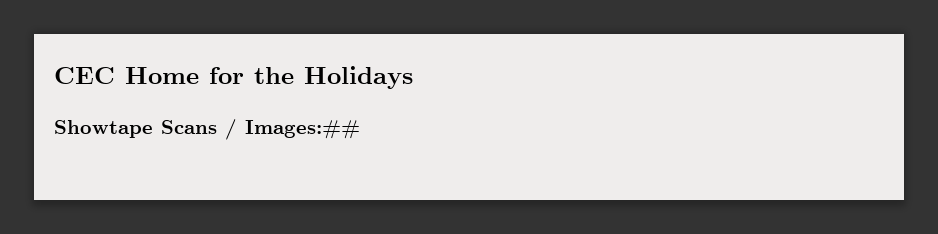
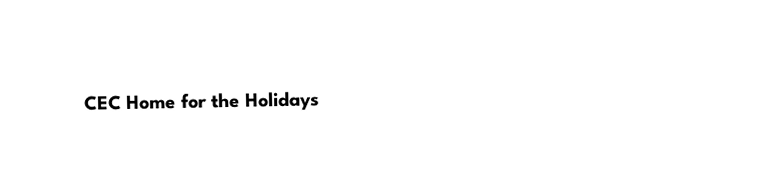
- Showtape Scans / Images:##

